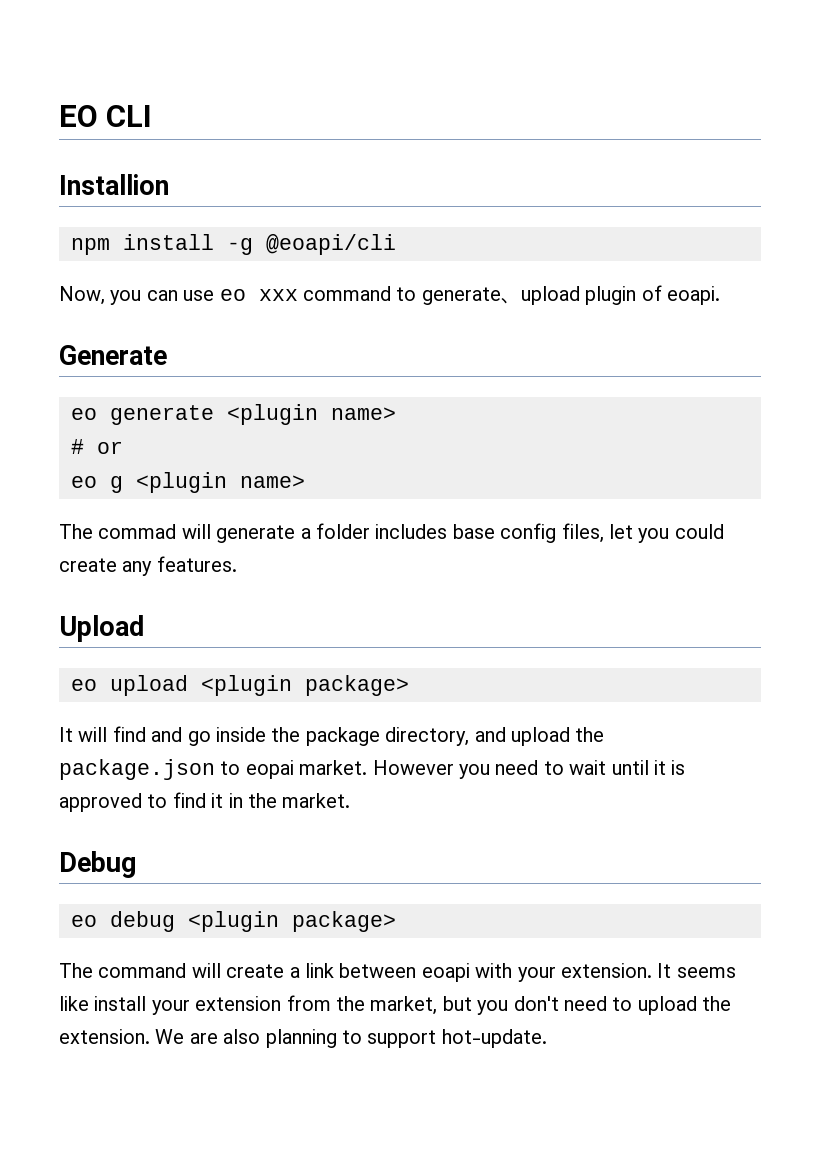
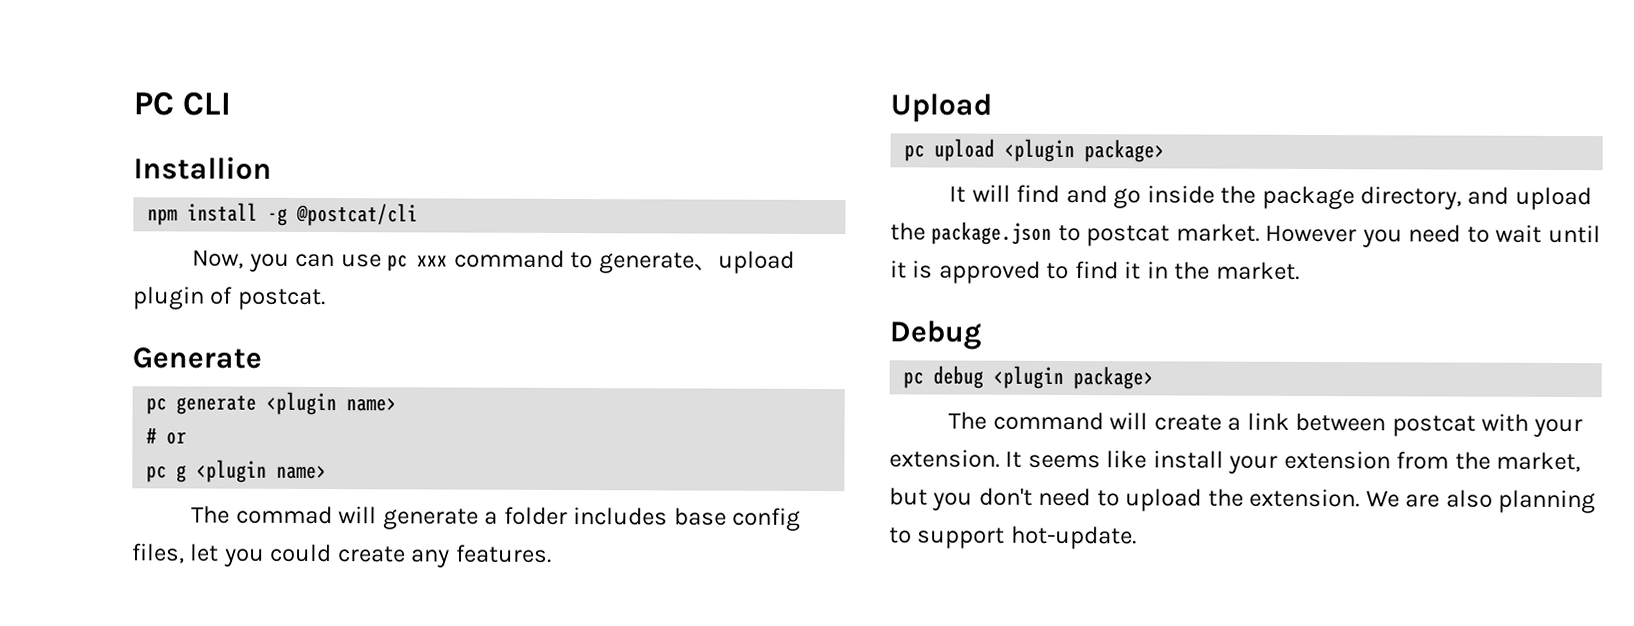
- EO CLI
+ PC CLI
- npm install -g @eoapi/cli
+ npm install -g @postcat/cli
- Now, you can use eo xxx command to generate、upload plugin of eoapi.
+ Now, you can use pc xxx command to generate、upload plugin of postcat.
- eo generate <plugin name>
+ pc generate <plugin name>
- eo g <plugin name>
+ pc g <plugin name>
- eo upload <plugin package>
+ pc upload <plugin package>
- It will find and go inside the package directory, and upload the package.json to eopai market.
+ It will find and go inside the package directory, and upload the package.json to postcat market.
- eo debug <plugin package>
+ pc debug <plugin package>
- The command will create a link between eoapi with your extension.
+ The command will create a link between postcat with your extension.

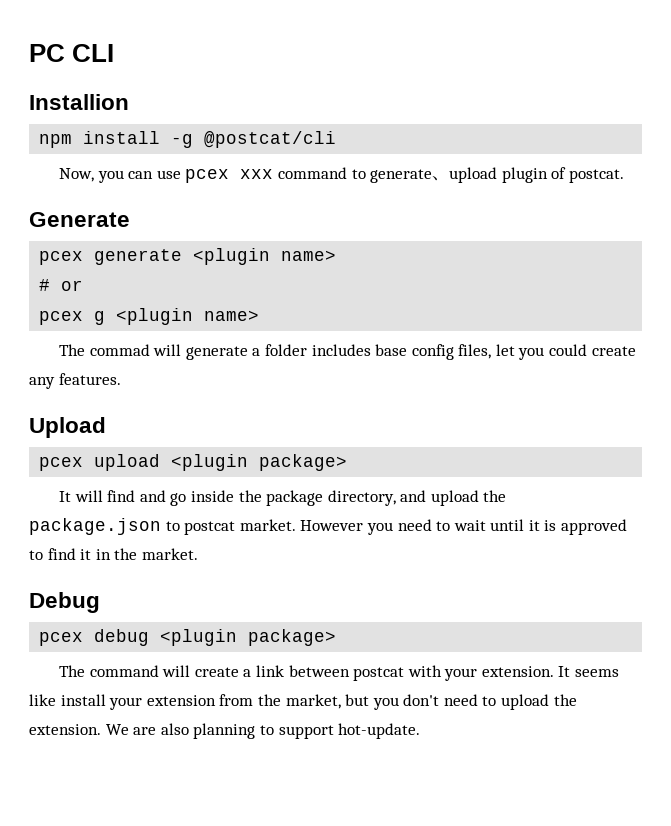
- Now, you can use pc xxx command to generate、upload plugin of postcat.
+ Now, you can use pcex xxx command to generate、upload plugin of postcat.
- pc generate <plugin name>
+ pcex generate <plugin name>
- pc g <plugin name>
+ pcex g <plugin name>
- pc upload <plugin package>
+ pcex upload <plugin package>
- pc debug <plugin package>
+ pcex debug <plugin package>

